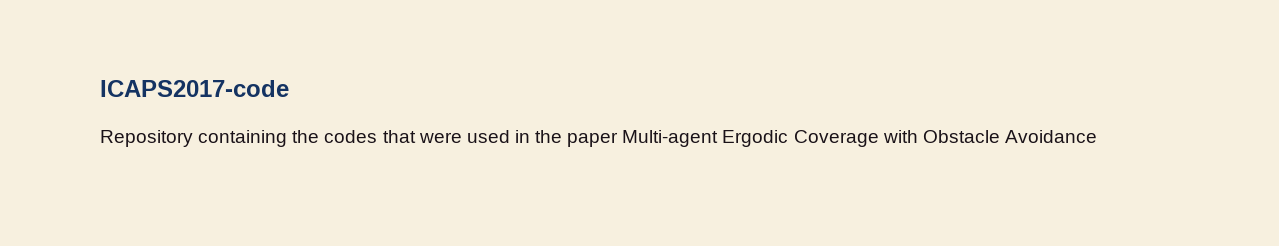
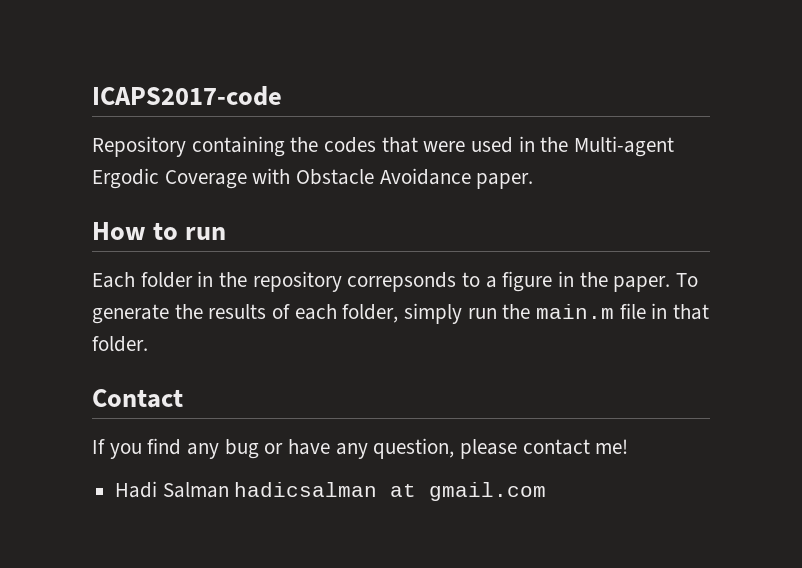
- Repository containing the codes that were used in the paper Multi-agent Ergodic Coverage with Obstacle Avoidance
+ Repository containing the codes that were used in the Multi-agent Ergodic Coverage with Obstacle Avoidance paper.
+ How to run
+ Each folder in the repository correpsonds to a figure in the paper. To generate the results of each folder, simply run the main.m file in that folder.
+ Contact
+ If you find any bug or have any question, please contact me!
+ Hadi Salman hadicsalman at gmail.com

